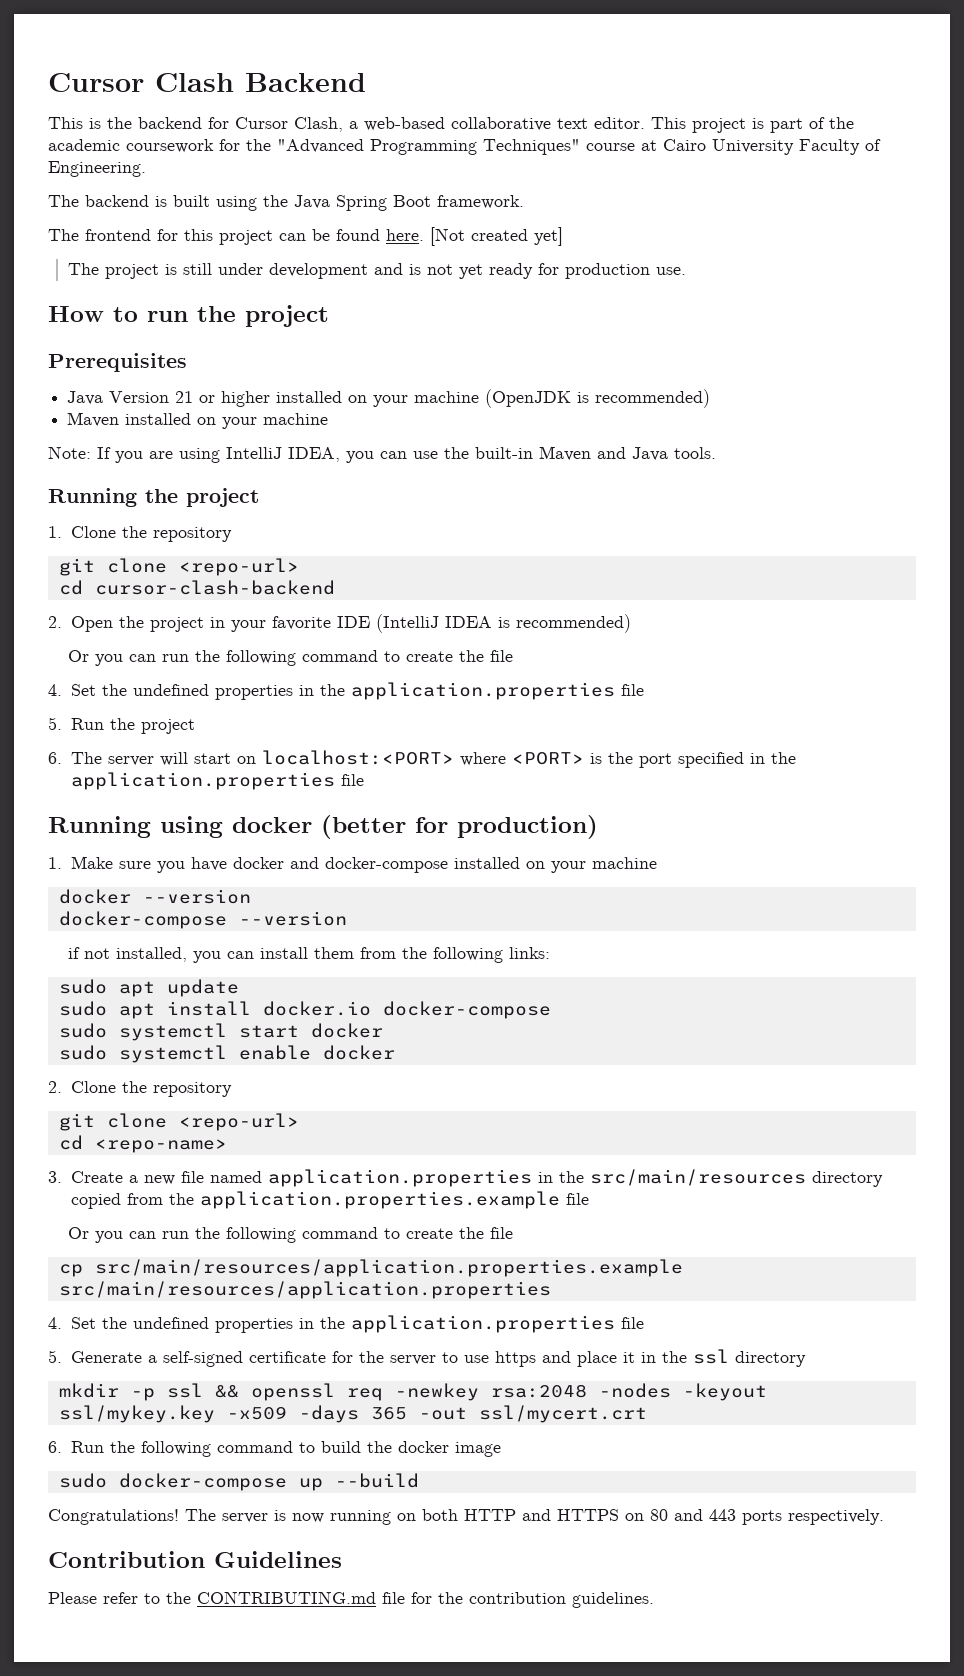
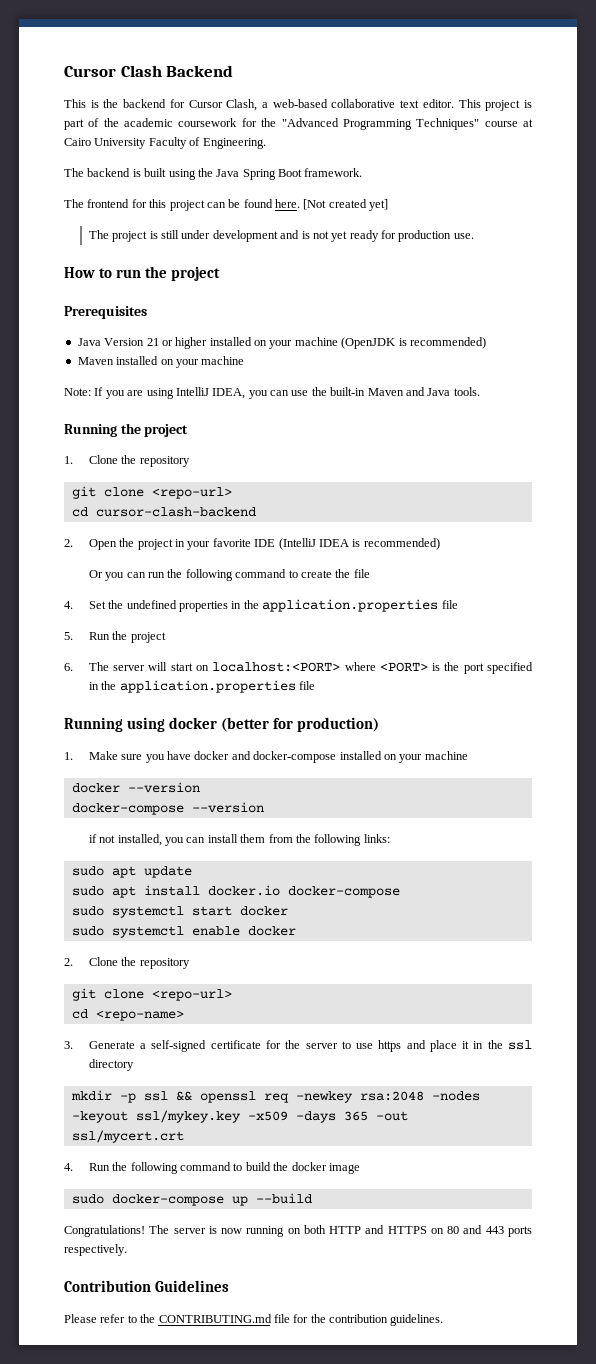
- 3. Create a new file named application.properties in the src/main/resources directory copied from the application.properties.example file
- Or you can run the following command to create the file
- cp src/main/resources/application.properties.example src/main/resources/application.properties
- 4. Set the undefined properties in the application.properties file
- 5. Generate a self-signed certificate for the server to use https and place it in the ssl directory
+ 3. Generate a self-signed certificate for the server to use https and place it in the ssl directory
- 6. Run the following command to build the docker image
+ 4. Run the following command to build the docker image

